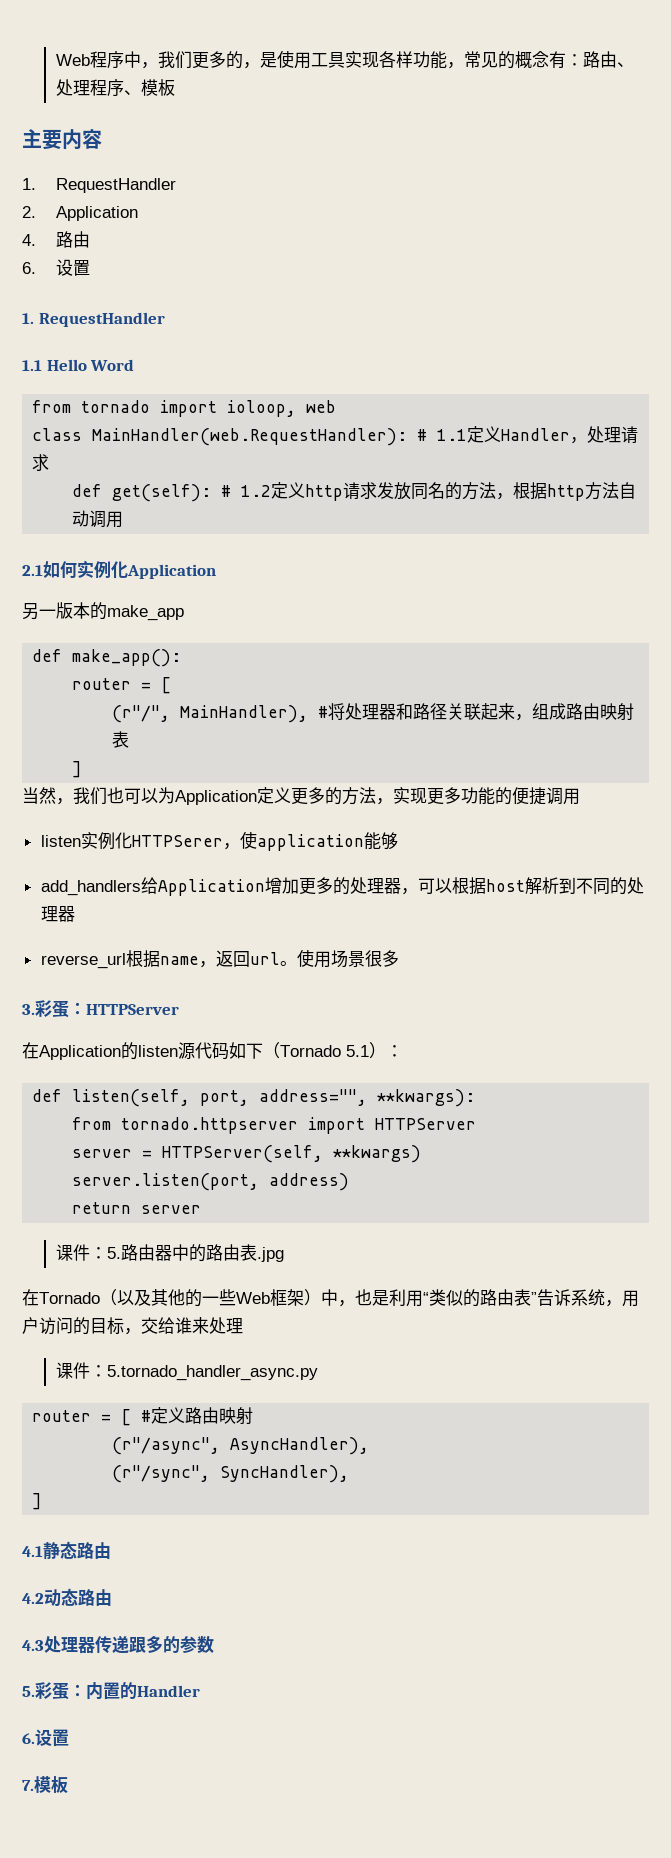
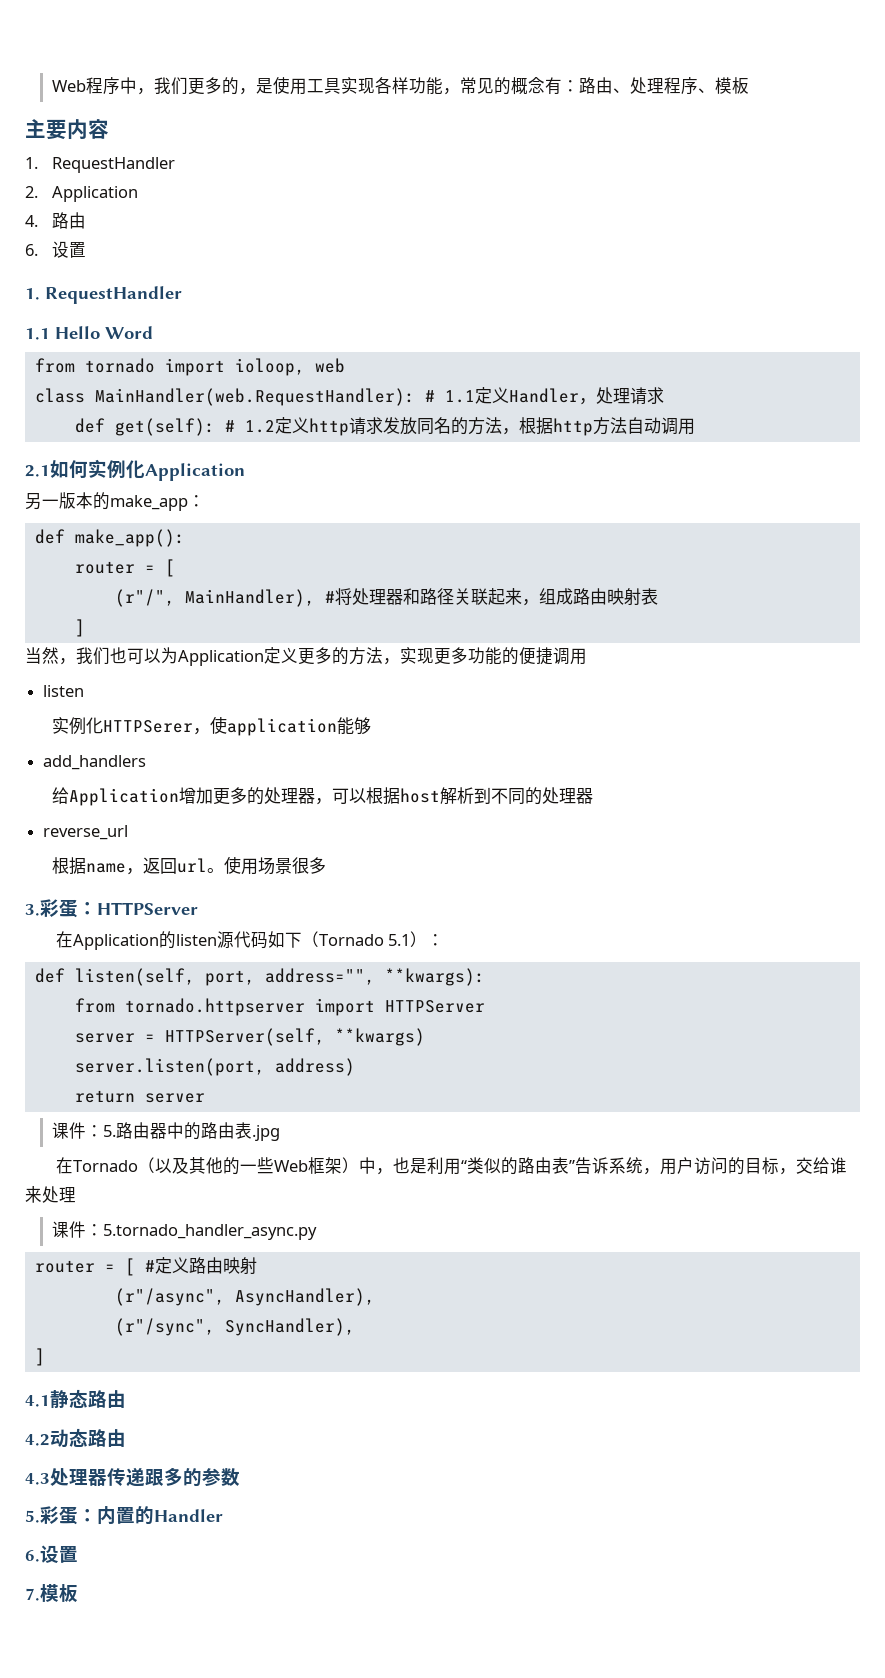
- 另一版本的make_app
+ 另一版本的make_app：
  当然，我们也可以为Application定义更多的方法，实现更多功能的便捷调用
- listen实例化HTTPSerer，使application能够
+ listen
+ 实例化HTTPSerer，使application能够
- add_handlers给Application增加更多的处理器，可以根据host解析到不同的处理器
+ add_handlers
+ 给Application增加更多的处理器，可以根据host解析到不同的处理器
- reverse_url根据name，返回url。
+ reverse_url
+ 根据name，返回url。

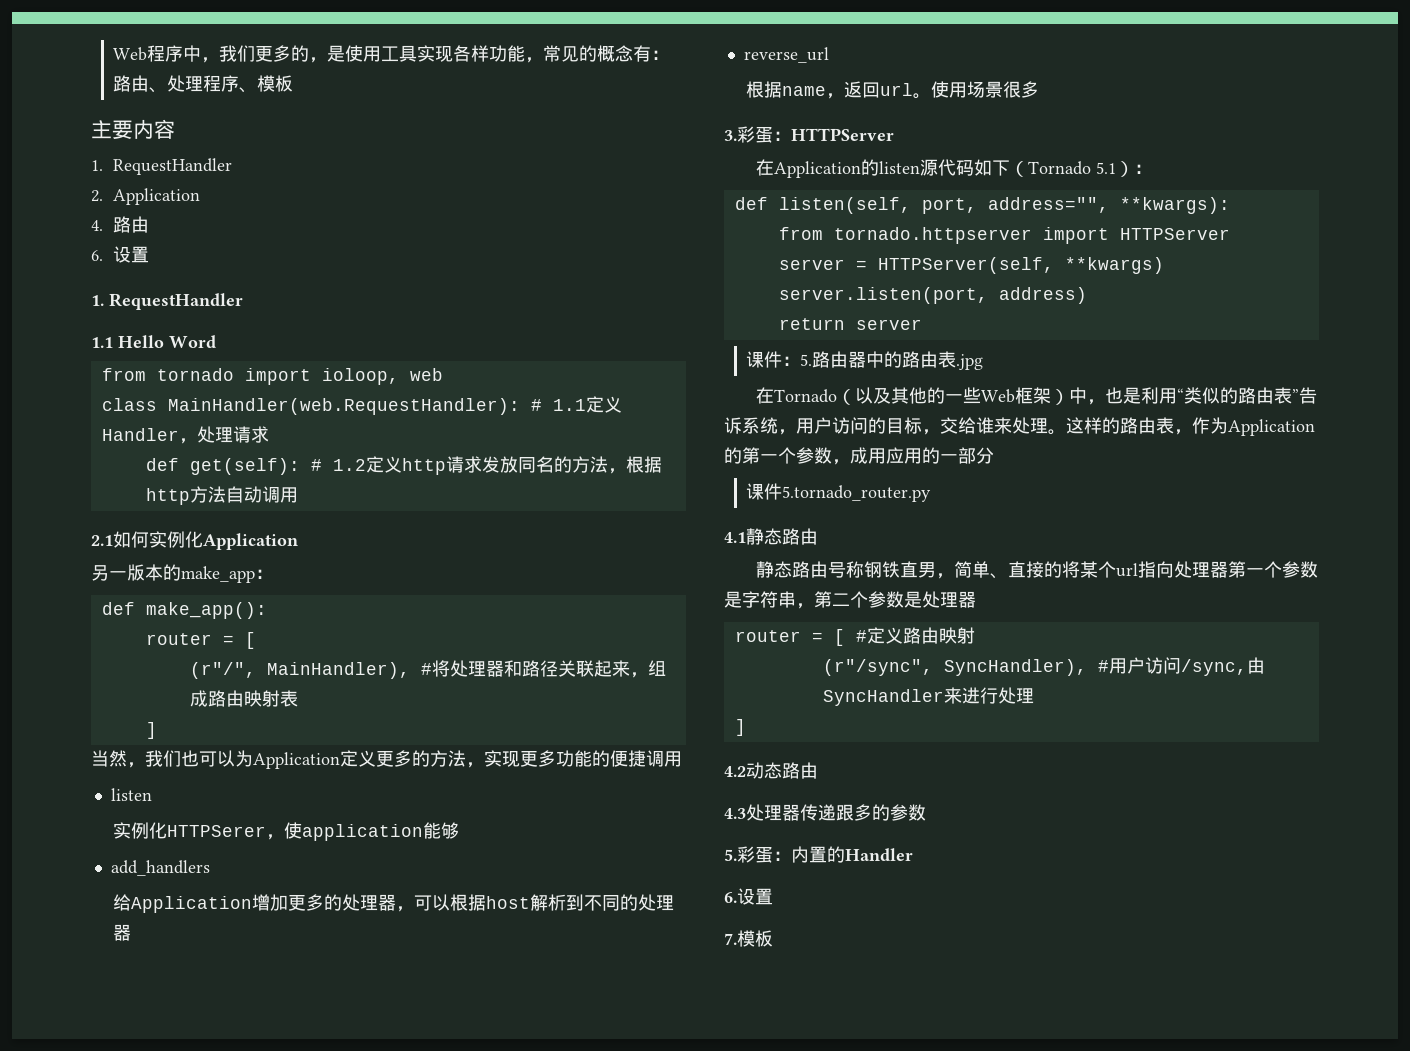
- 在Tornado（以及其他的一些Web框架）中，也是利用“类似的路由表”告诉系统，用户访问的目标，交给谁来处理
- 课件：5.tornado_handler_async.py
+ 在Tornado（以及其他的一些Web框架）中，也是利用“类似的路由表”告诉系统，用户访问的目标，交给谁来处理。这样的路由表，作为Application的第一个参数，成用应用的一部分
+ 课件5.tornado_router.py
+ 4.1静态路由
+ 静态路由号称钢铁直男，简单、直接的将某个url指向处理器第一个参数是字符串，第二个参数是处理器
- (r"/async", AsyncHandler),
- (r"/sync", SyncHandler),
+ (r"/sync", SyncHandler), #用户访问/sync,由SyncHandler来进行处理
  ]
- 4.1静态路由

